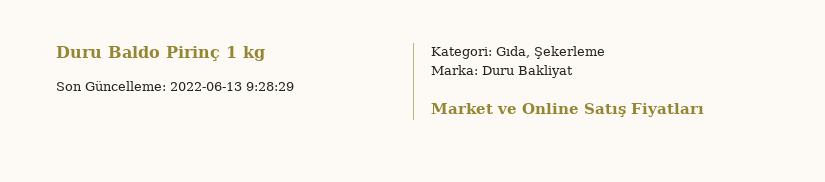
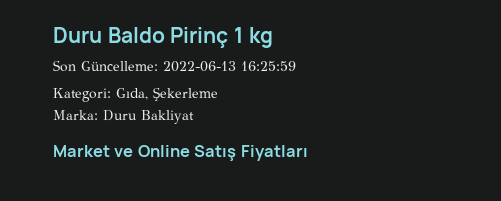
- Son Güncelleme: 2022-06-13 9:28:29
+ Son Güncelleme: 2022-06-13 16:25:59

